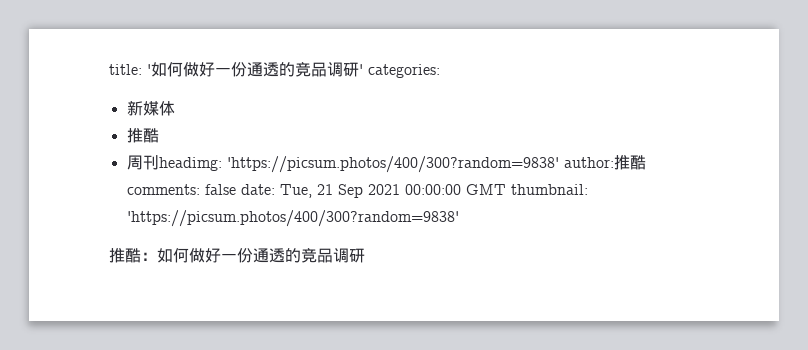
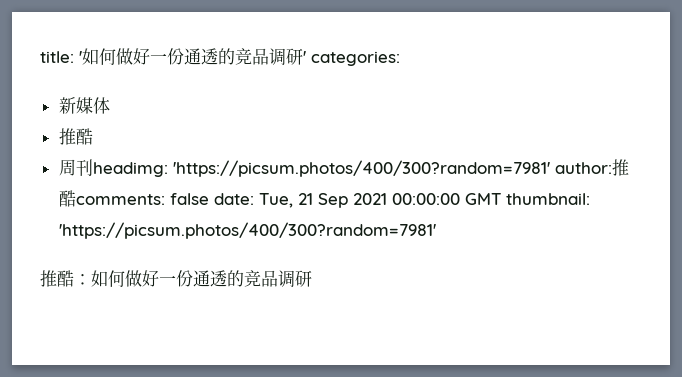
- 周刊headimg: 'https://picsum.photos/400/300?random=9838' author:推酷comments: false date: Tue, 21 Sep 2021 00:00:00 GMT thumbnail: 'https://picsum.photos/400/300?random=9838'
+ 周刊headimg: 'https://picsum.photos/400/300?random=7981' author:推酷comments: false date: Tue, 21 Sep 2021 00:00:00 GMT thumbnail: 'https://picsum.photos/400/300?random=7981'

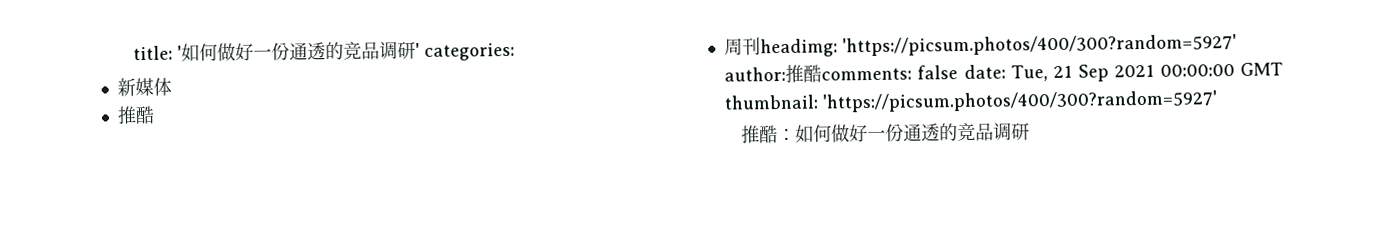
- 周刊headimg: 'https://picsum.photos/400/300?random=7981' author:推酷comments: false date: Tue, 21 Sep 2021 00:00:00 GMT thumbnail: 'https://picsum.photos/400/300?random=7981'
+ 周刊headimg: 'https://picsum.photos/400/300?random=5927' author:推酷comments: false date: Tue, 21 Sep 2021 00:00:00 GMT thumbnail: 'https://picsum.photos/400/300?random=5927'

